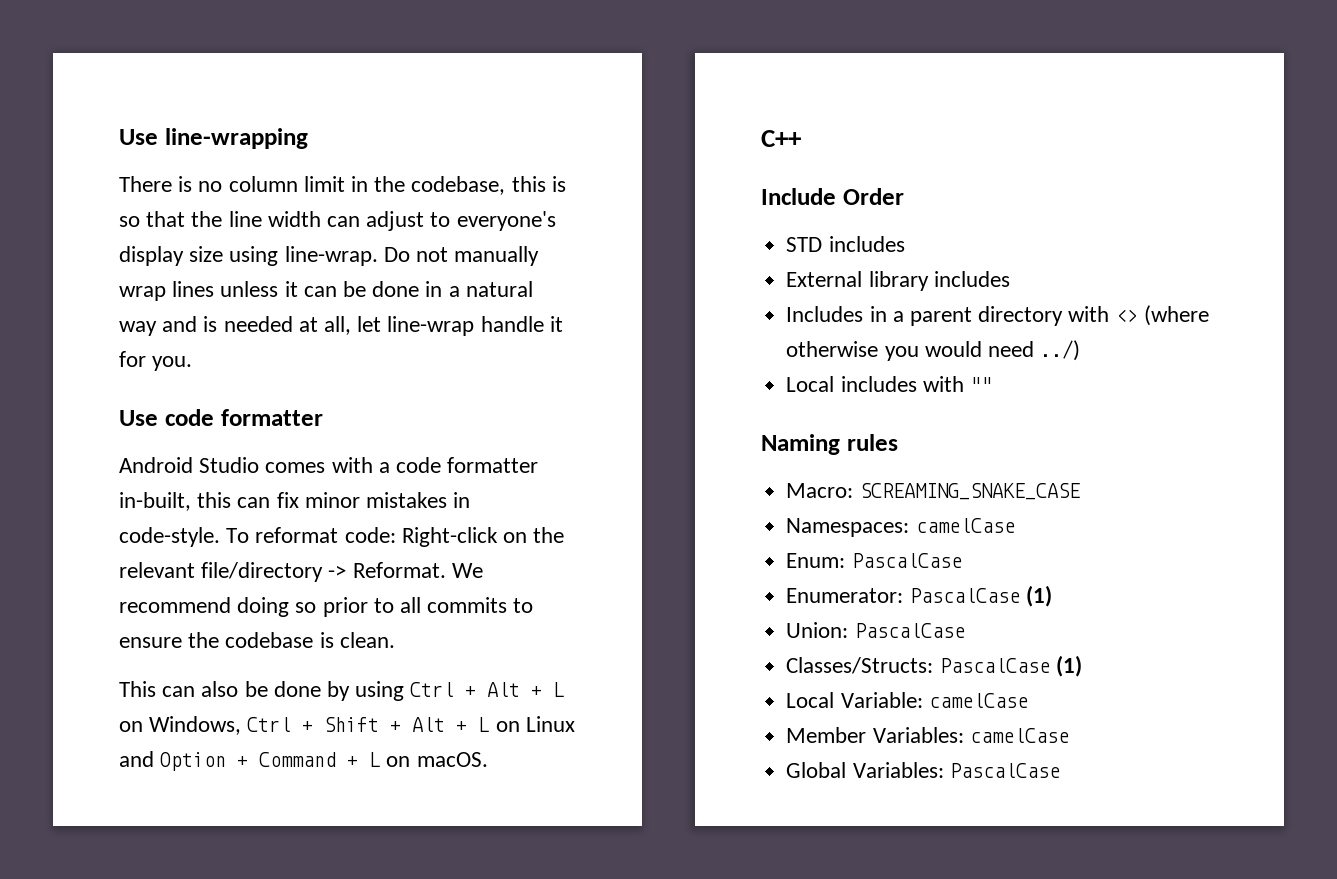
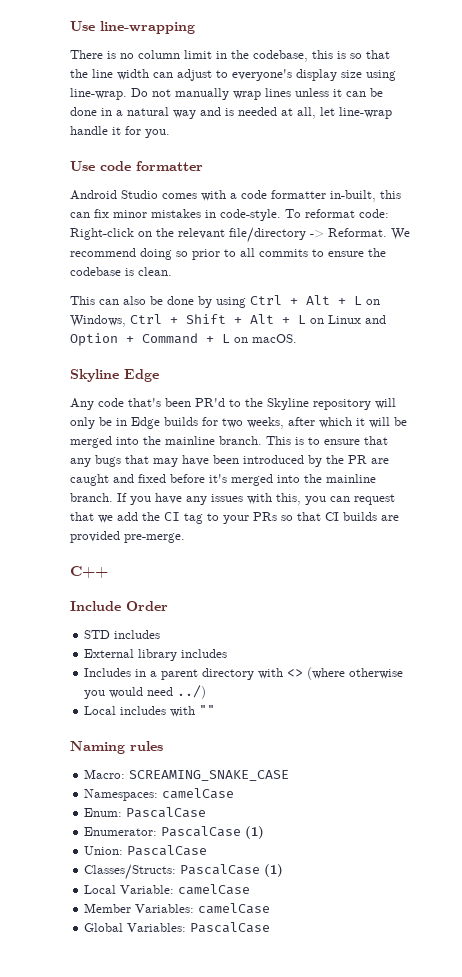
+ Skyline Edge
+ Any code that's been PR'd to the Skyline repository will only be in Edge builds for two weeks, after which it will be merged into the mainline branch. This is to ensure that any bugs that may have been introduced by the PR are caught and fixed before it's merged into the mainline branch. If you have any issues with this, you can request that we add the CI tag to your PRs so that CI builds are provided pre-merge.

